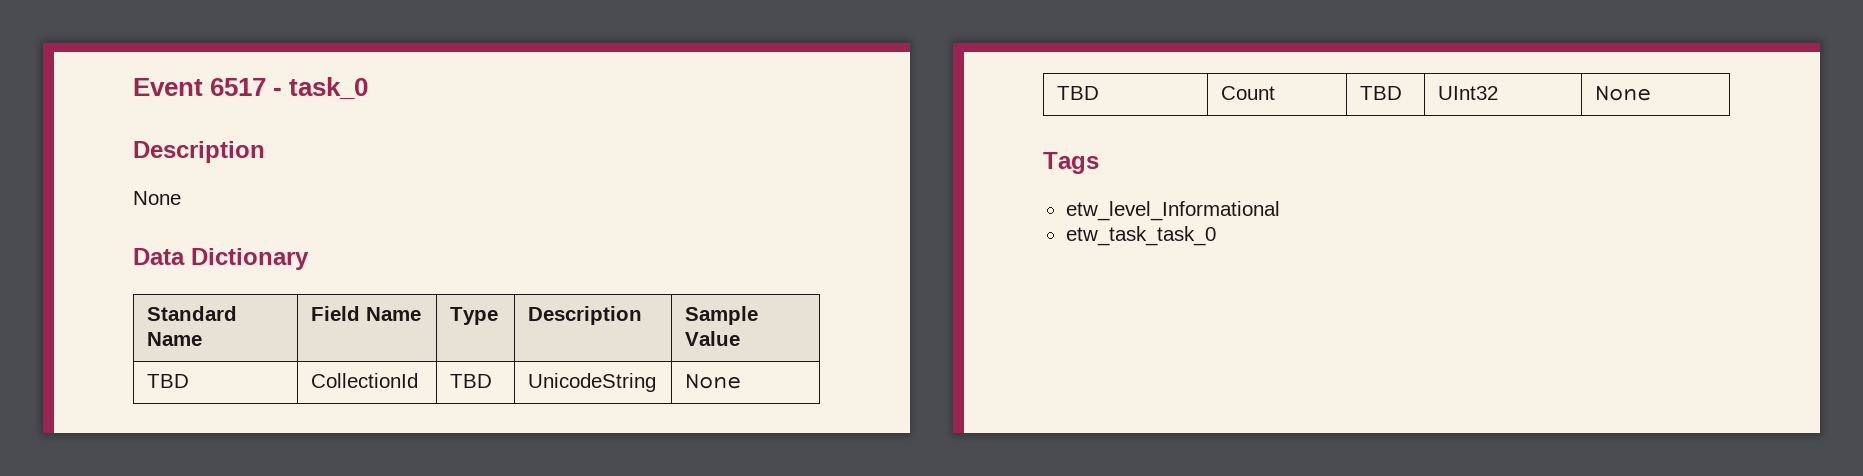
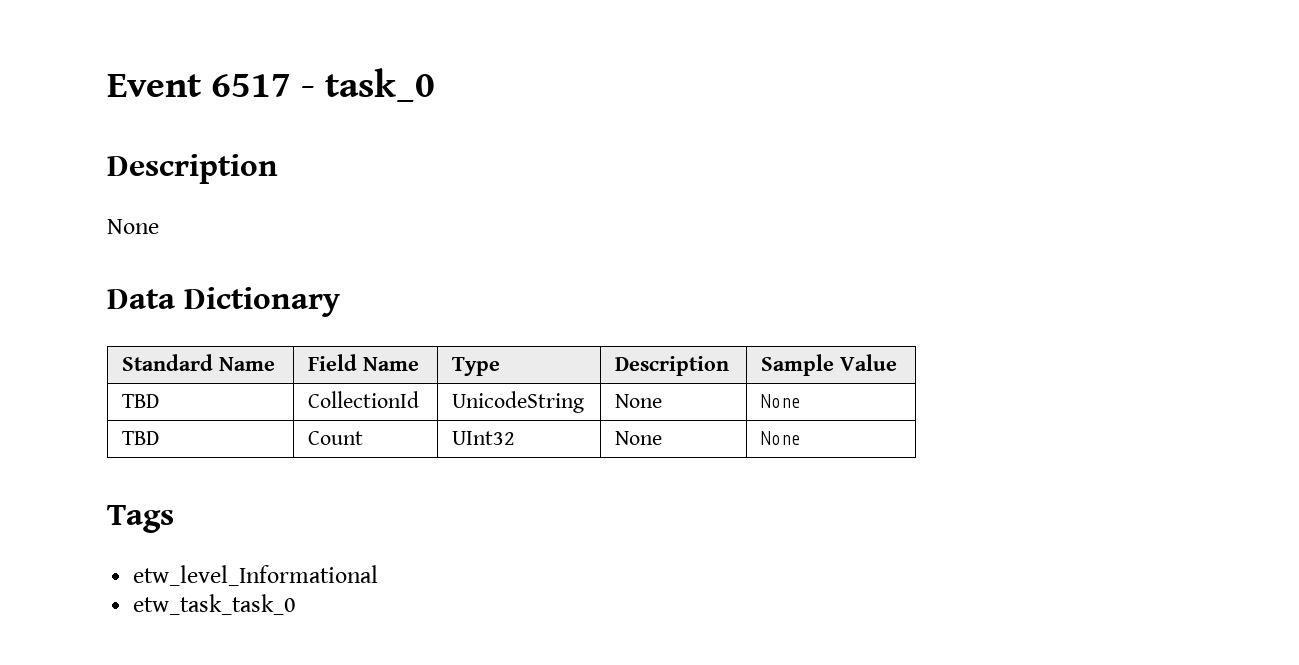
- TBD | CollectionId | TBD | UnicodeString | None
+ TBD | CollectionId | UnicodeString | None | None
- TBD | Count | TBD | UInt32 | None
+ TBD | Count | UInt32 | None | None

